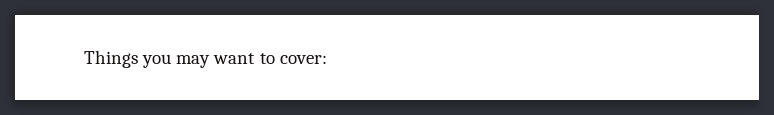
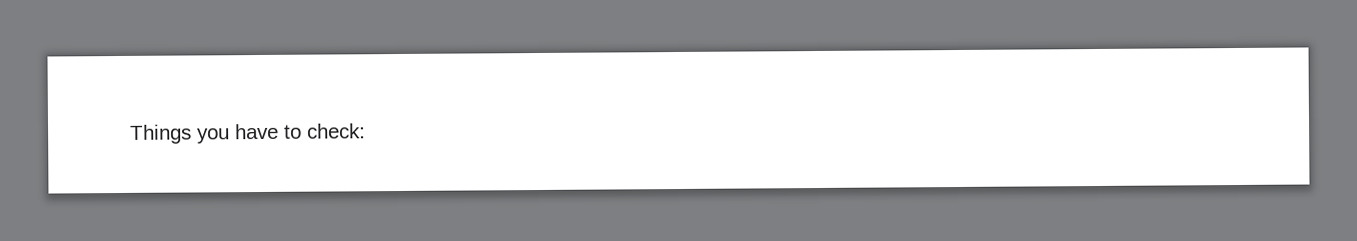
- Things you may want to cover:
+ Things you have to check:

